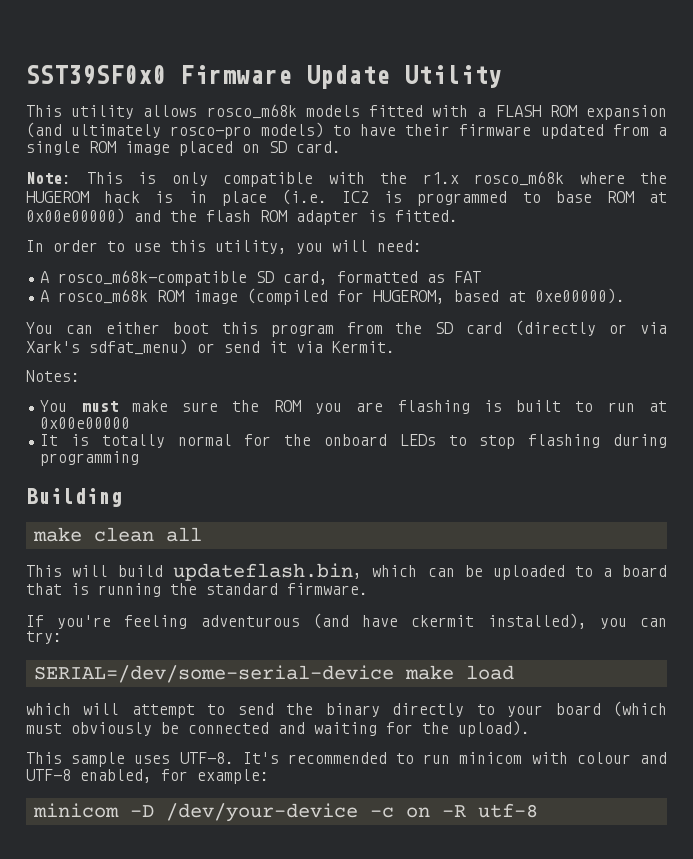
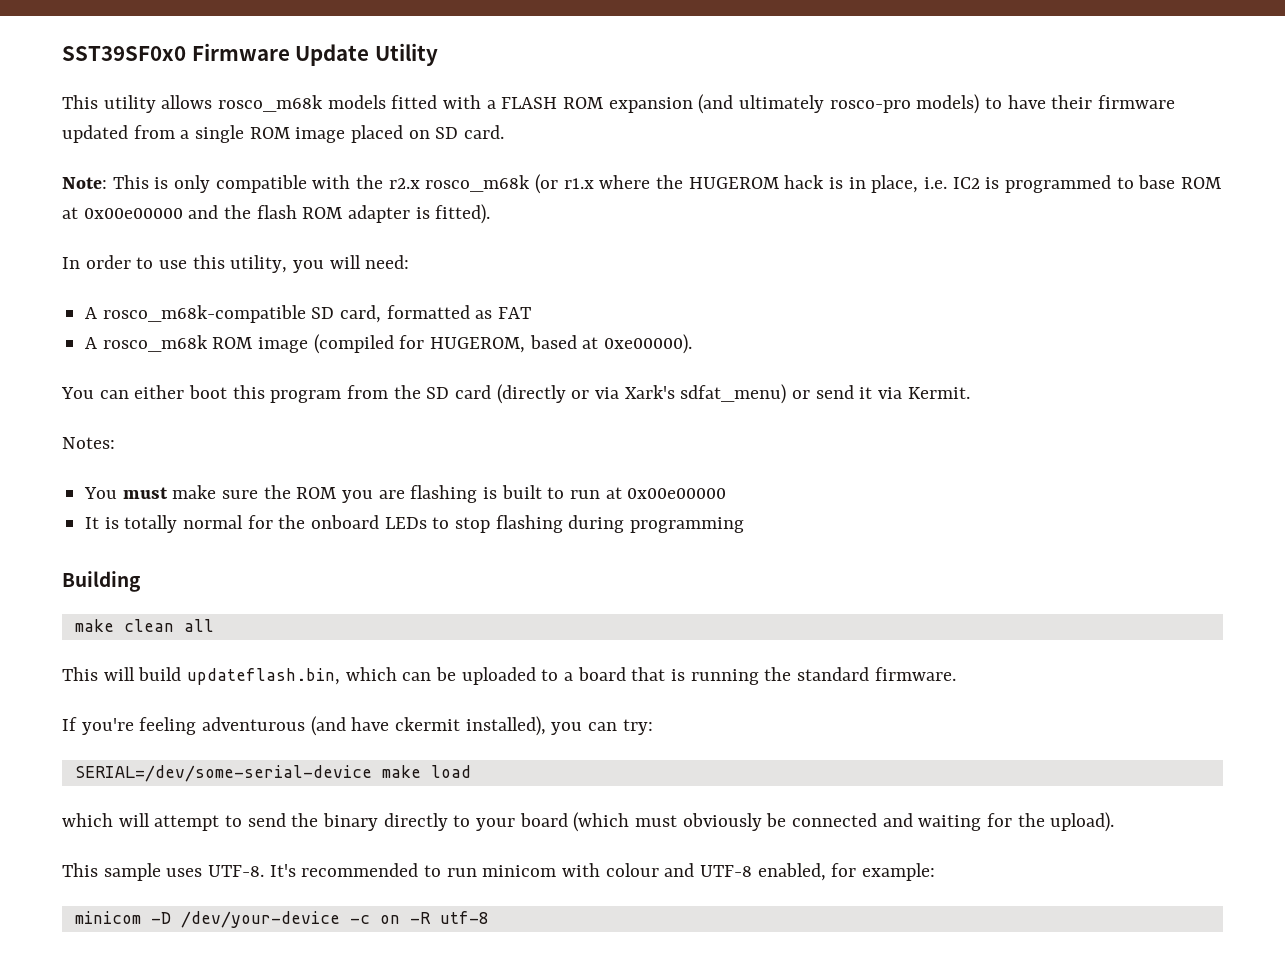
- Note: This is only compatible with the r1.x rosco_m68k where the HUGEROM hack is in place (i.e. IC2 is programmed to base ROM at 0x00e00000) and the flash ROM adapter is fitted.
+ Note: This is only compatible with the r2.x rosco_m68k (or r1.x where the HUGEROM hack is in place, i.e. IC2 is programmed to base ROM at 0x00e00000 and the flash ROM adapter is fitted).

